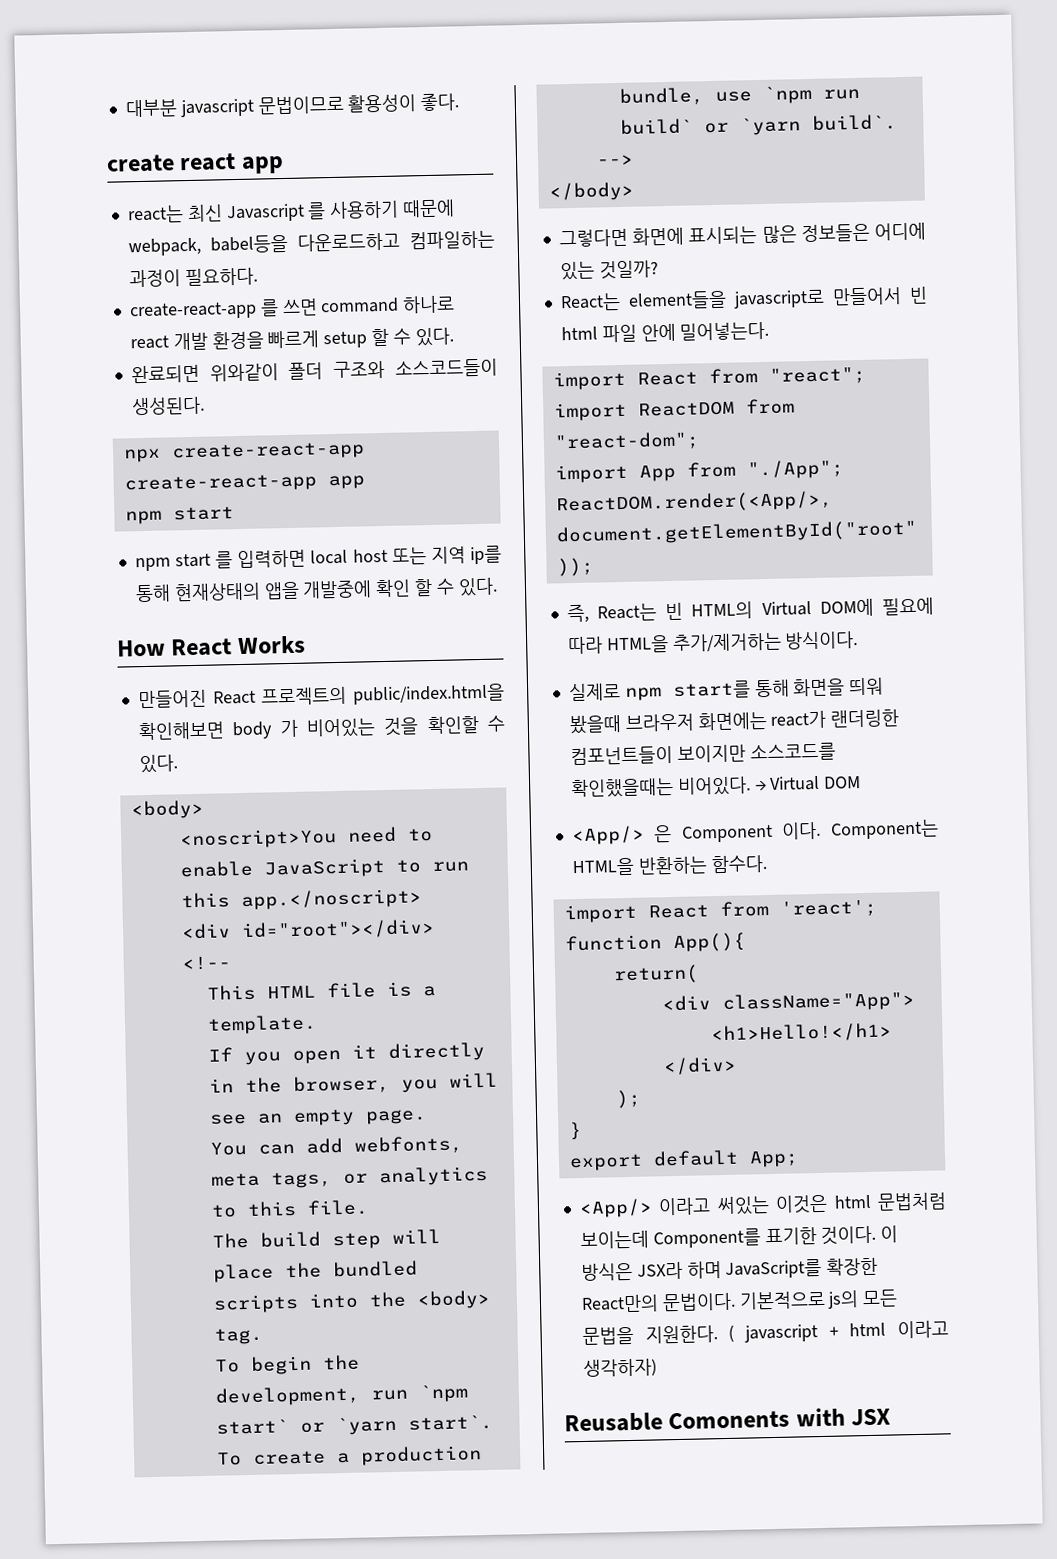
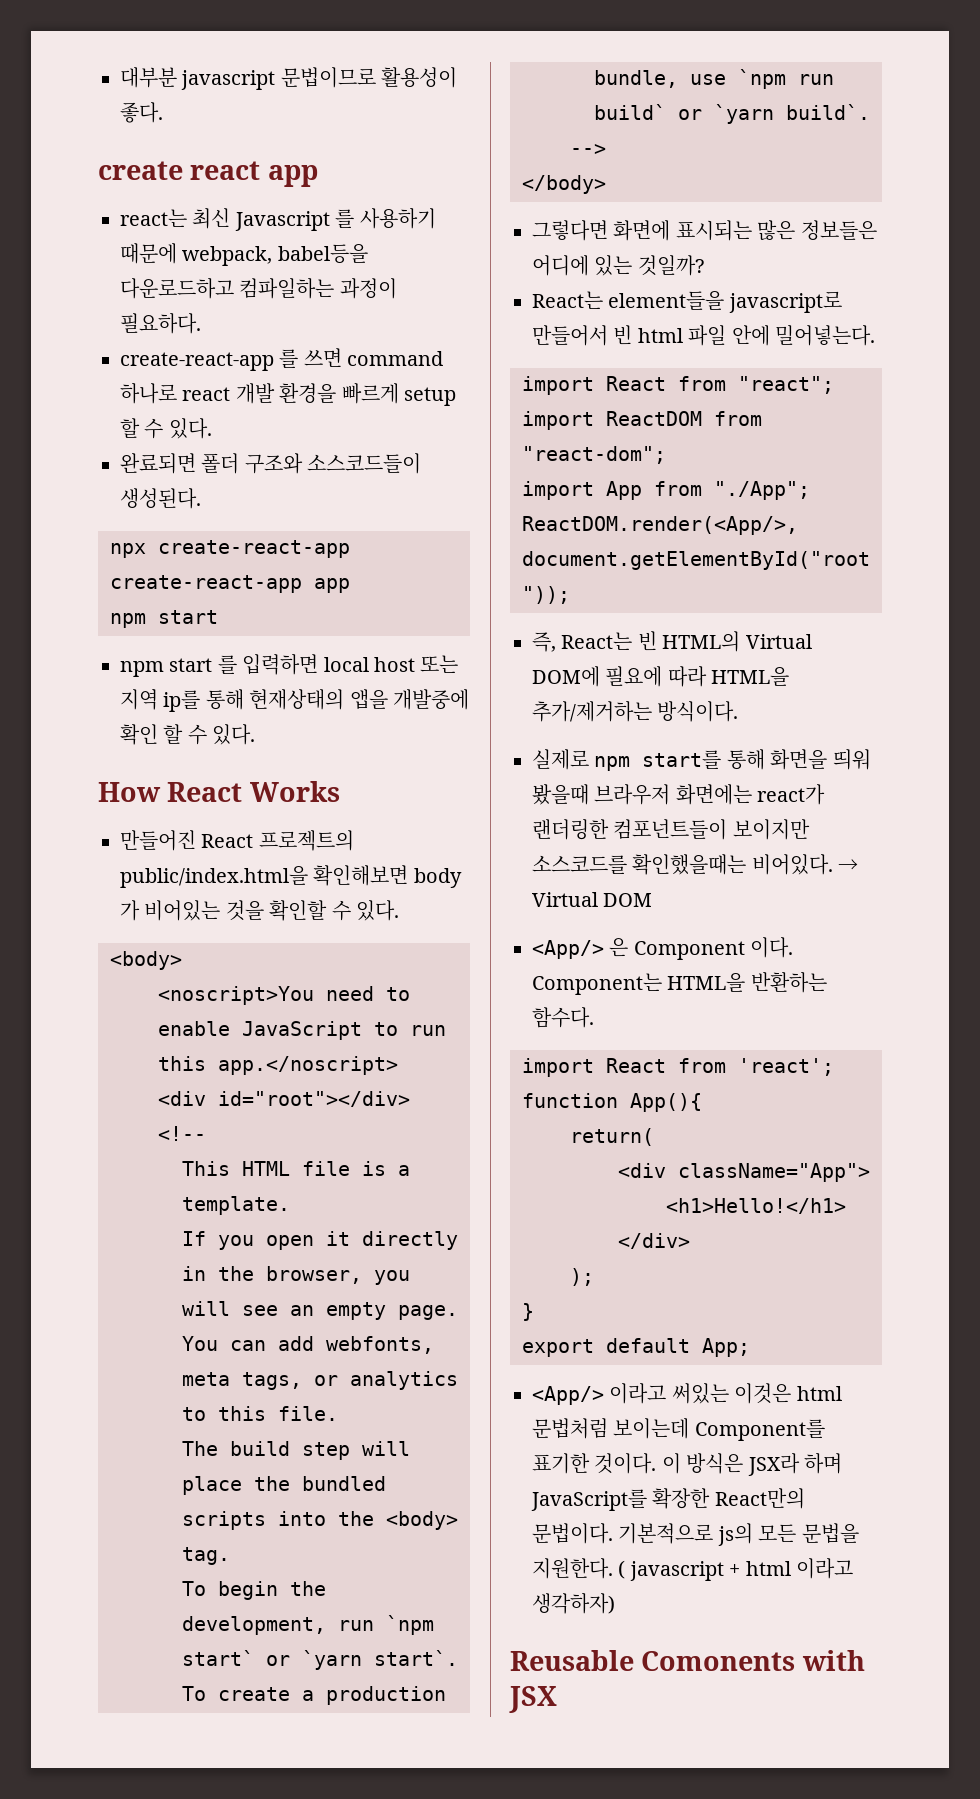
- 완료되면 위와같이 폴더 구조와 소스코드들이 생성된다.
+ 완료되면 폴더 구조와 소스코드들이 생성된다.

